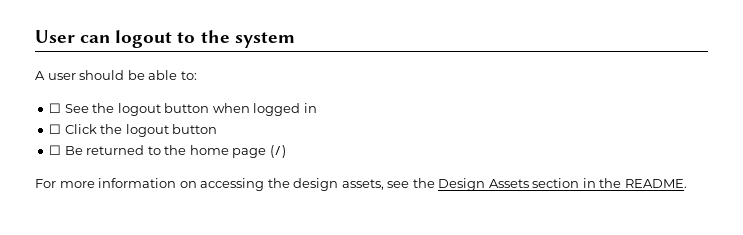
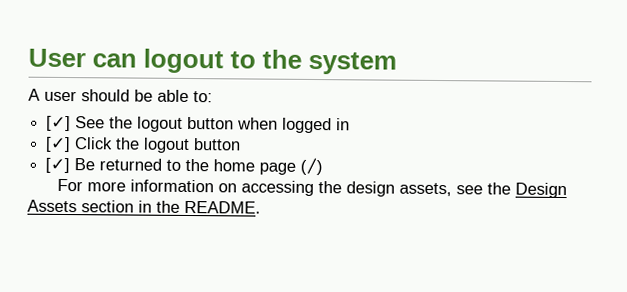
- ☐ See the logout button when logged in
+ [✓] See the logout button when logged in
- ☐ Click the logout button
+ [✓] Click the logout button
- ☐ Be returned to the home page (/)
+ [✓] Be returned to the home page (/)

